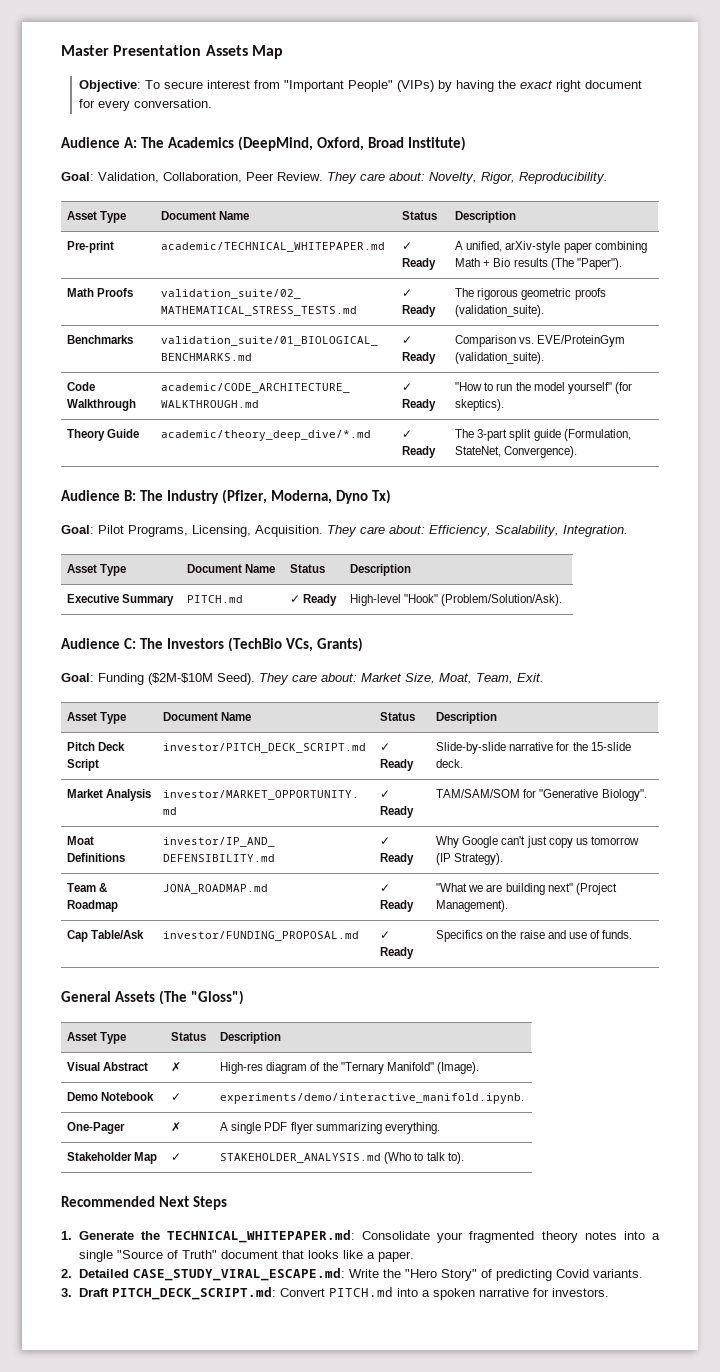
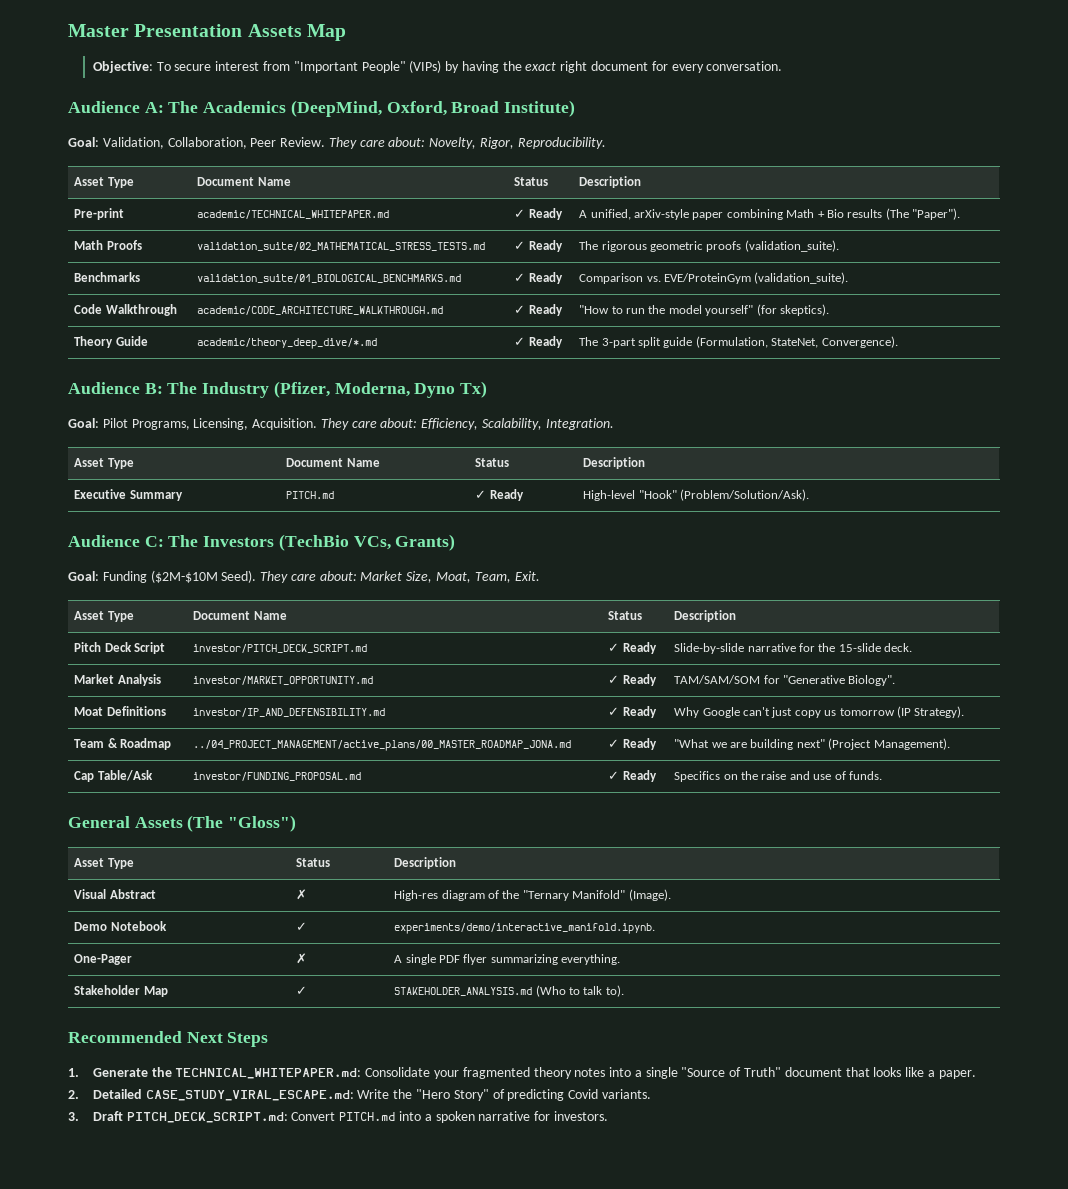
- Team & Roadmap | JONA_ROADMAP.md | ✓ Ready | "What we are building next" (Project Management).
+ Team & Roadmap | ../04_PROJECT_MANAGEMENT/active_plans/00_MASTER_ROADMAP_JONA.md | ✓ Ready | "What we are building next" (Project Management).

